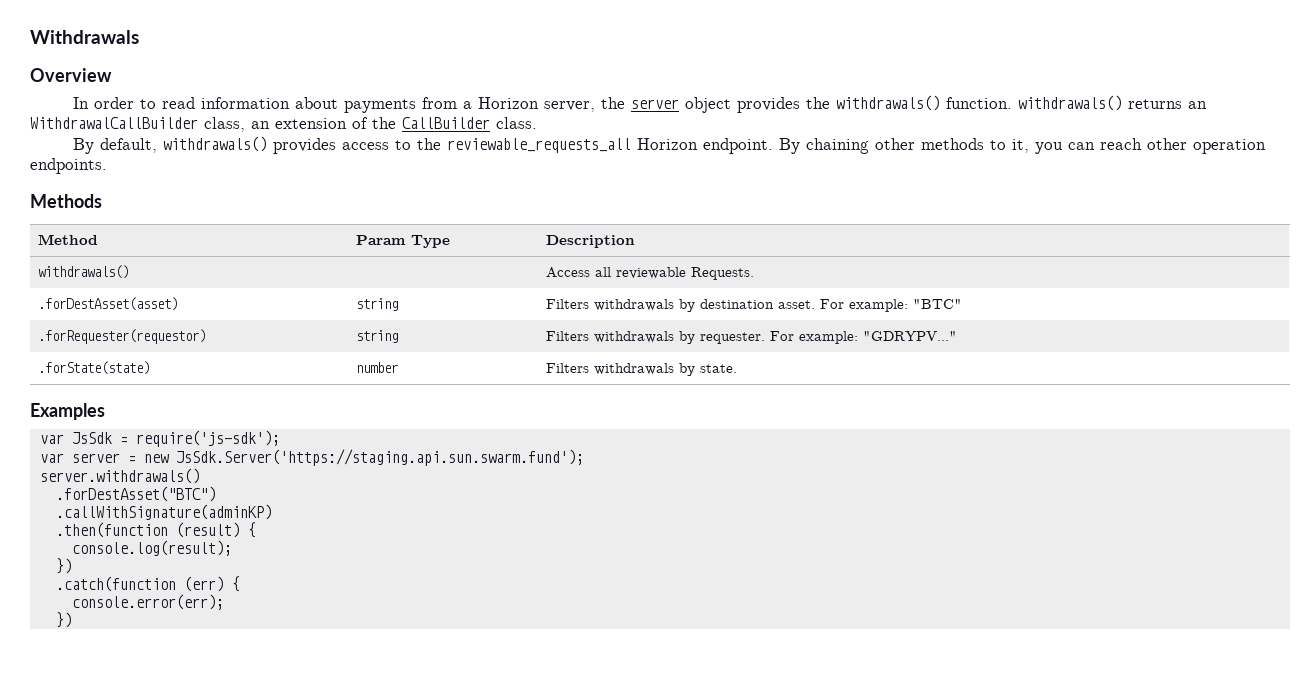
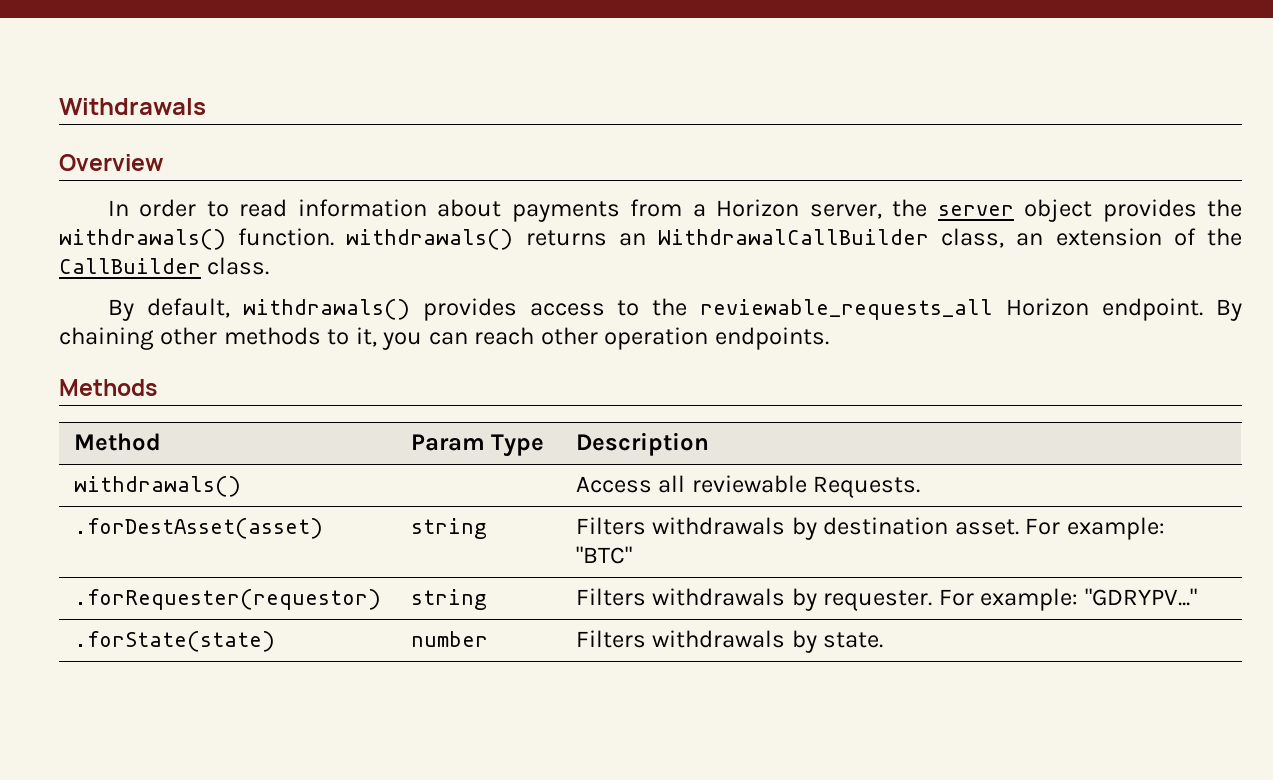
- Examples
- var JsSdk = require('js-sdk');
- var server = new JsSdk.Server('https://staging.api.sun.swarm.fund');
- server.withdrawals()
- .forDestAsset("BTC")
- .callWithSignature(adminKP)
- .then(function (result) {
- console.log(result);
- })
- .catch(function (err) {
- console.error(err);
- })

